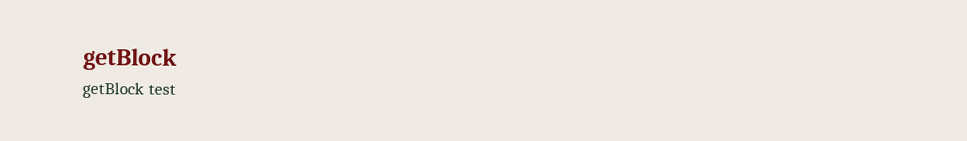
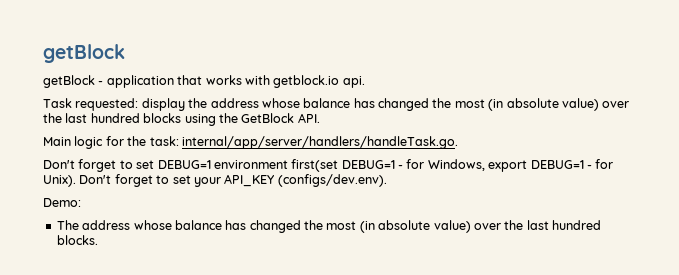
- getBlock test
+ getBlock - application that works with getblock.io api.
+ Task requested: display the address whose balance has changed the most (in absolute value) over the last hundred blocks using the GetBlock API.
+ Main logic for the task: internal/app/server/handlers/handleTask.go.
+ Don't forget to set DEBUG=1 environment first(set DEBUG=1 - for Windows, export DEBUG=1 - for Unix). Don't forget to set your API_KEY (configs/dev.env).
+ Demo:
+ The address whose balance has changed the most (in absolute value) over the last hundred blocks.

